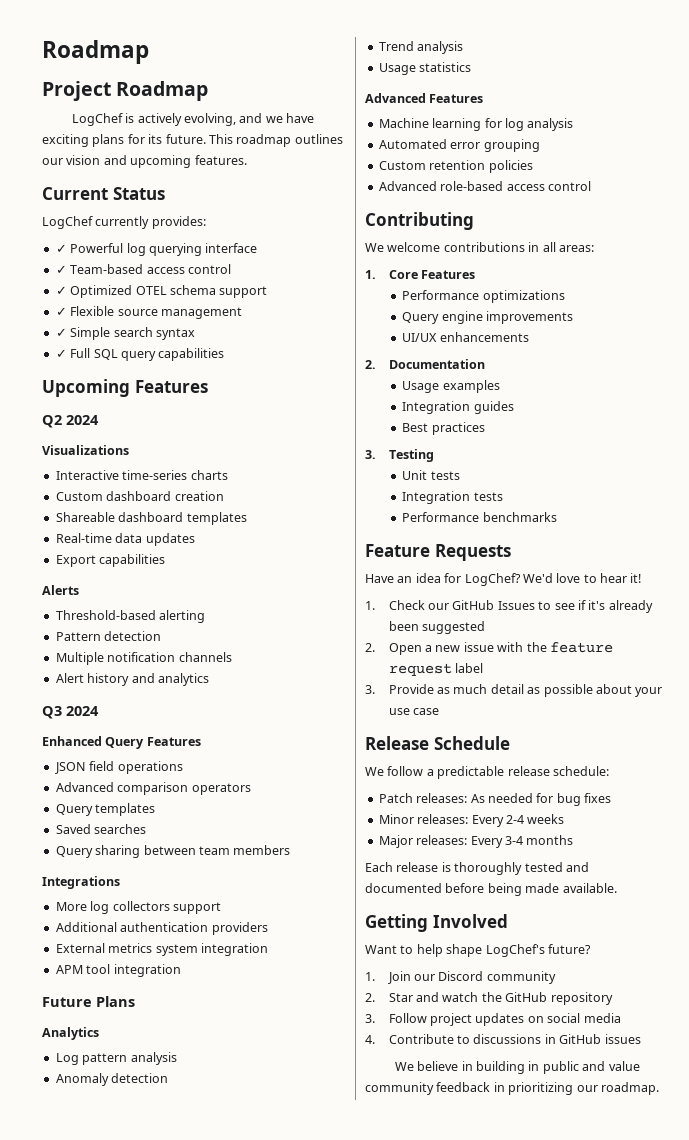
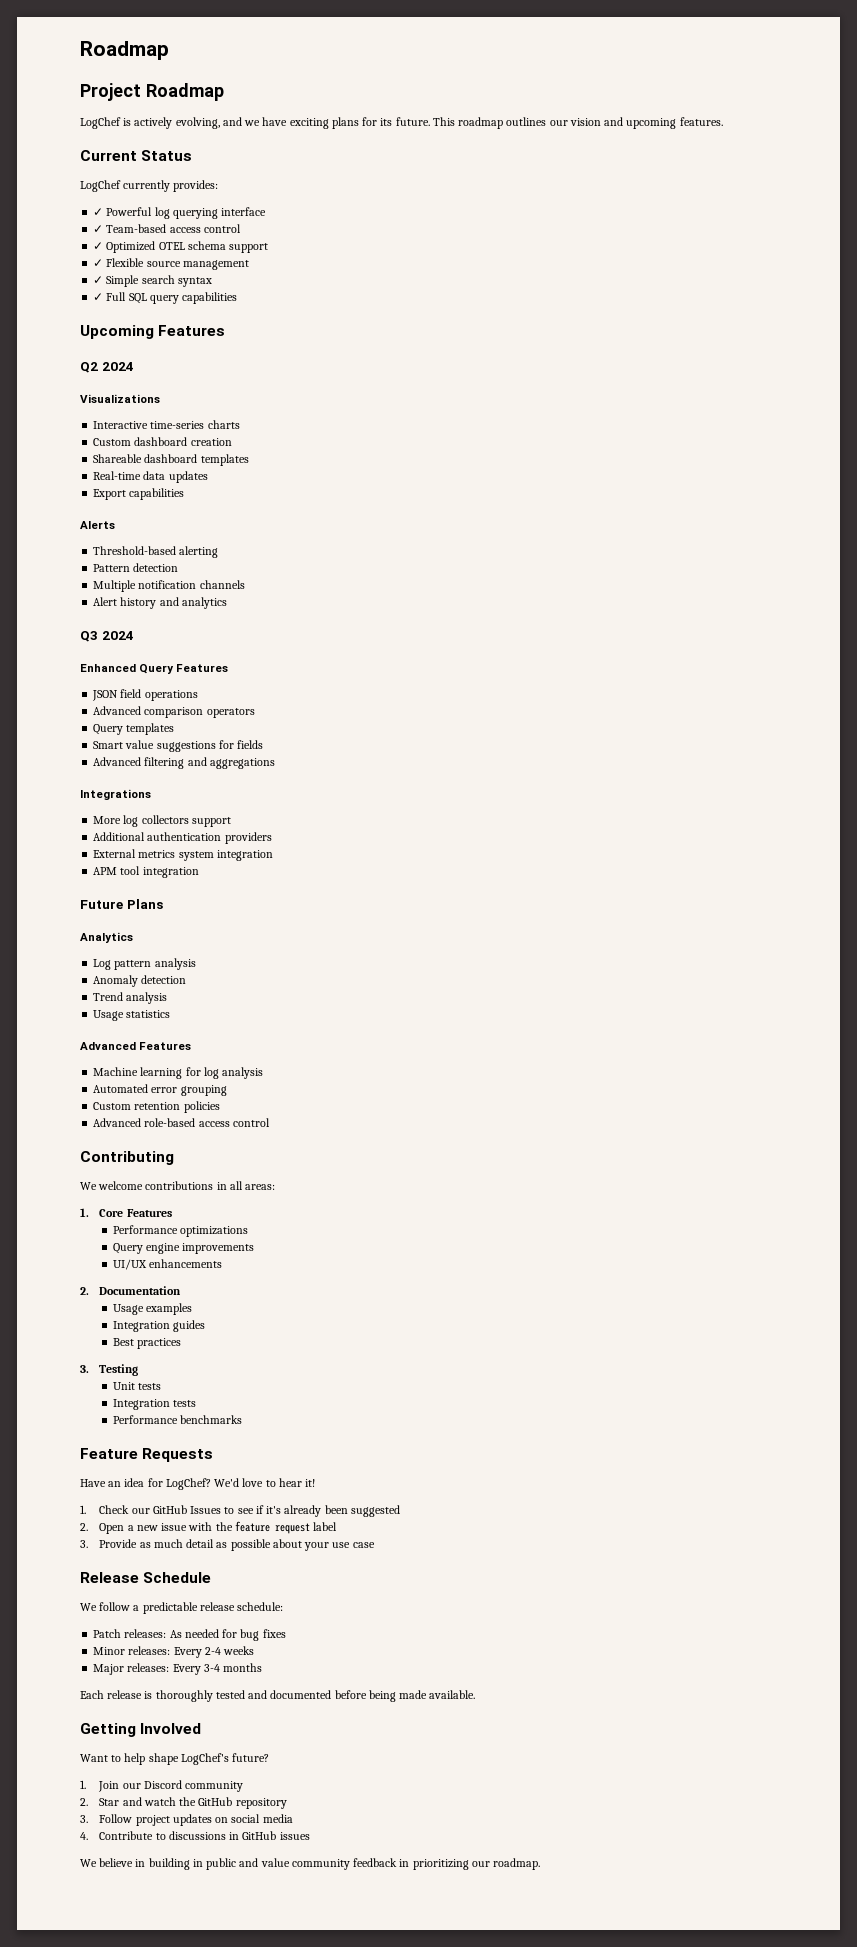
- Saved searches
- Query sharing between team members
+ Smart value suggestions for fields
+ Advanced filtering and aggregations

